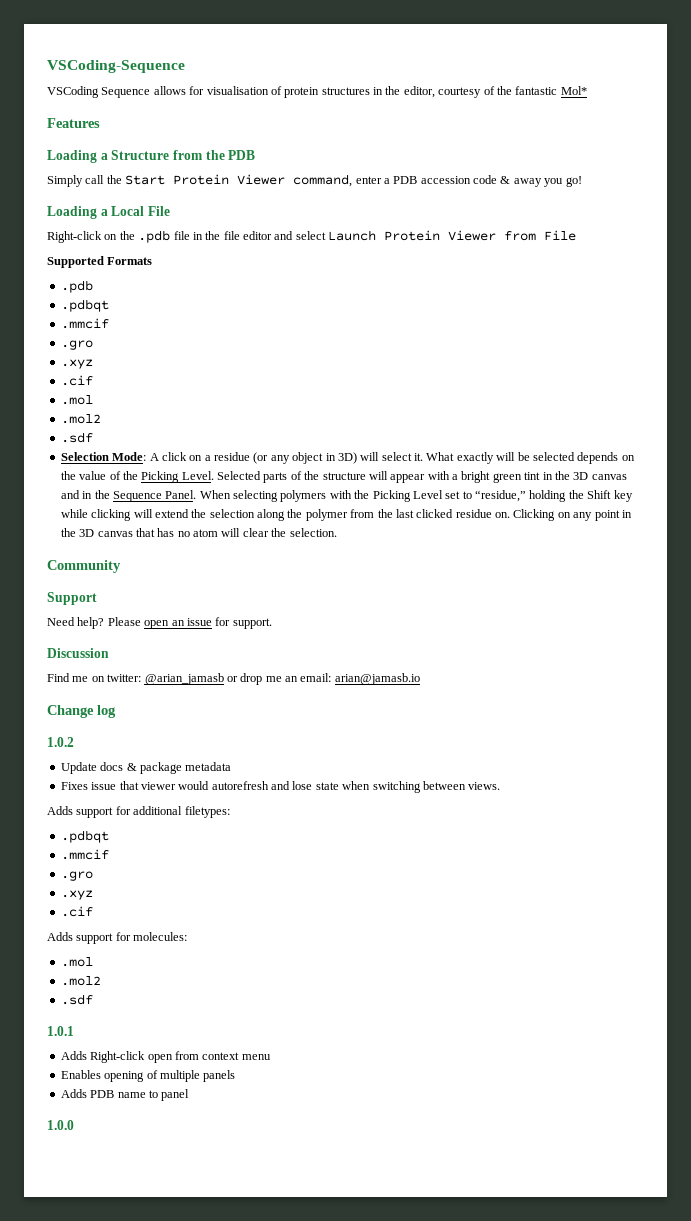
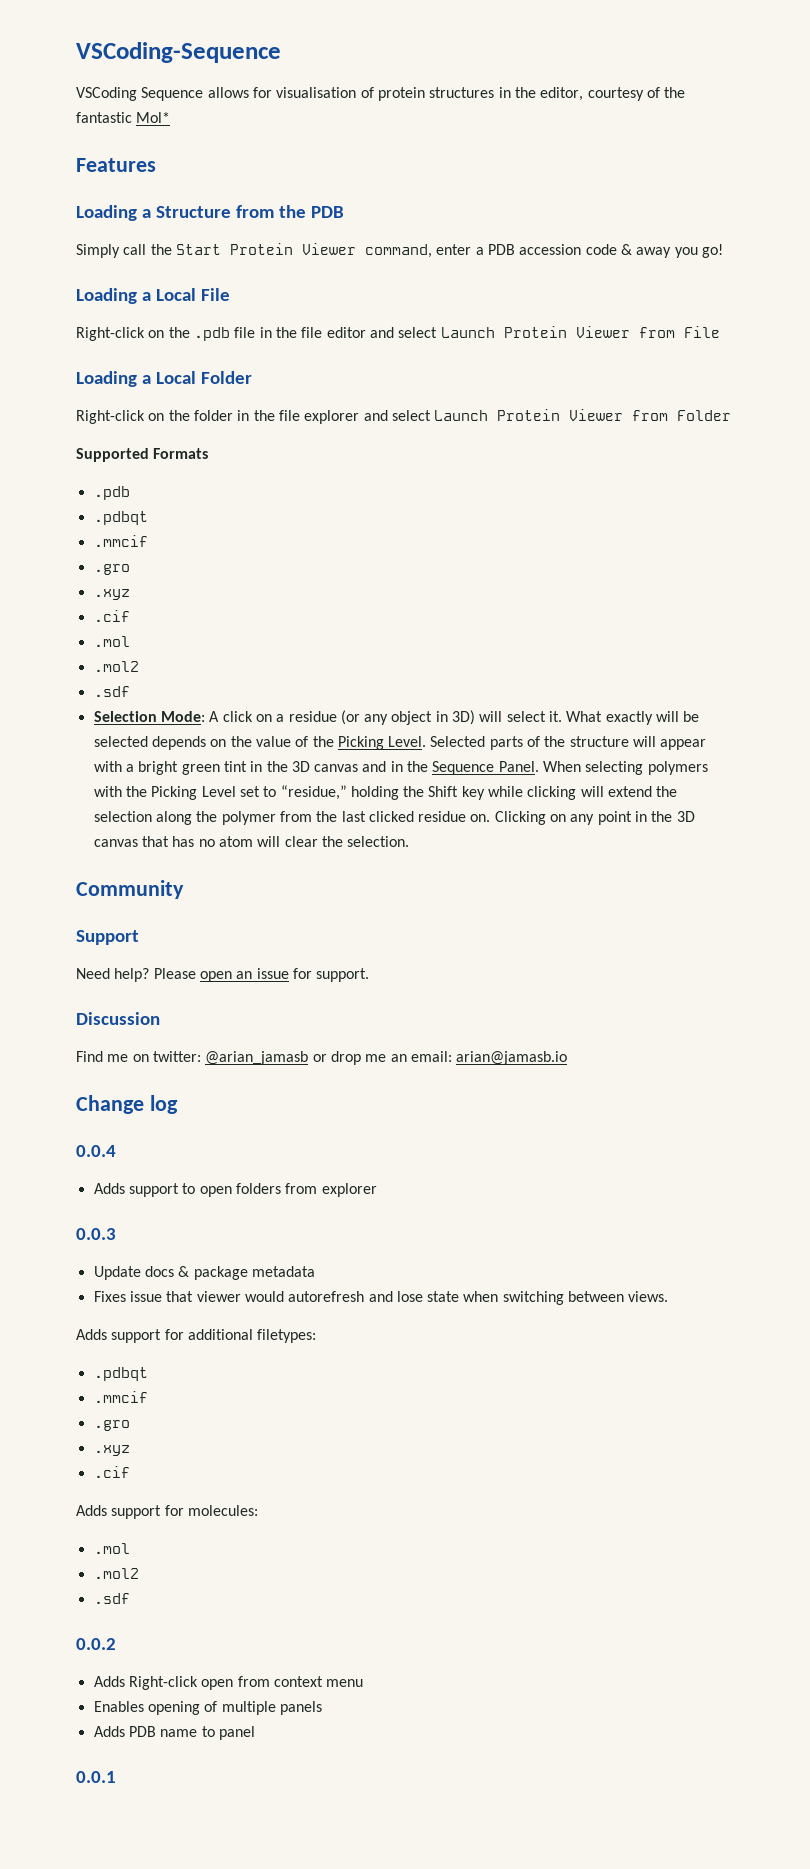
+ Loading a Local Folder
+ Right-click on the folder in the file explorer and select Launch Protein Viewer from Folder
- 1.0.2
+ 0.0.4
+ Adds support to open folders from explorer
+ 0.0.3
- 1.0.1
+ 0.0.2
- 1.0.0
+ 0.0.1

